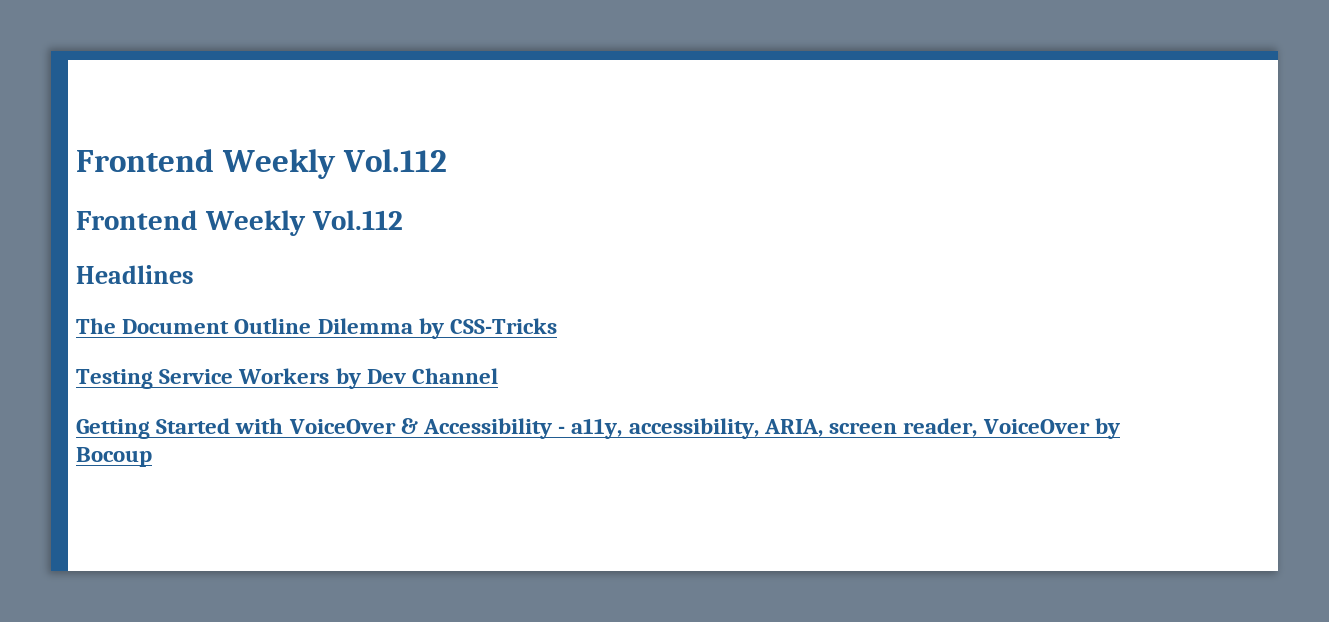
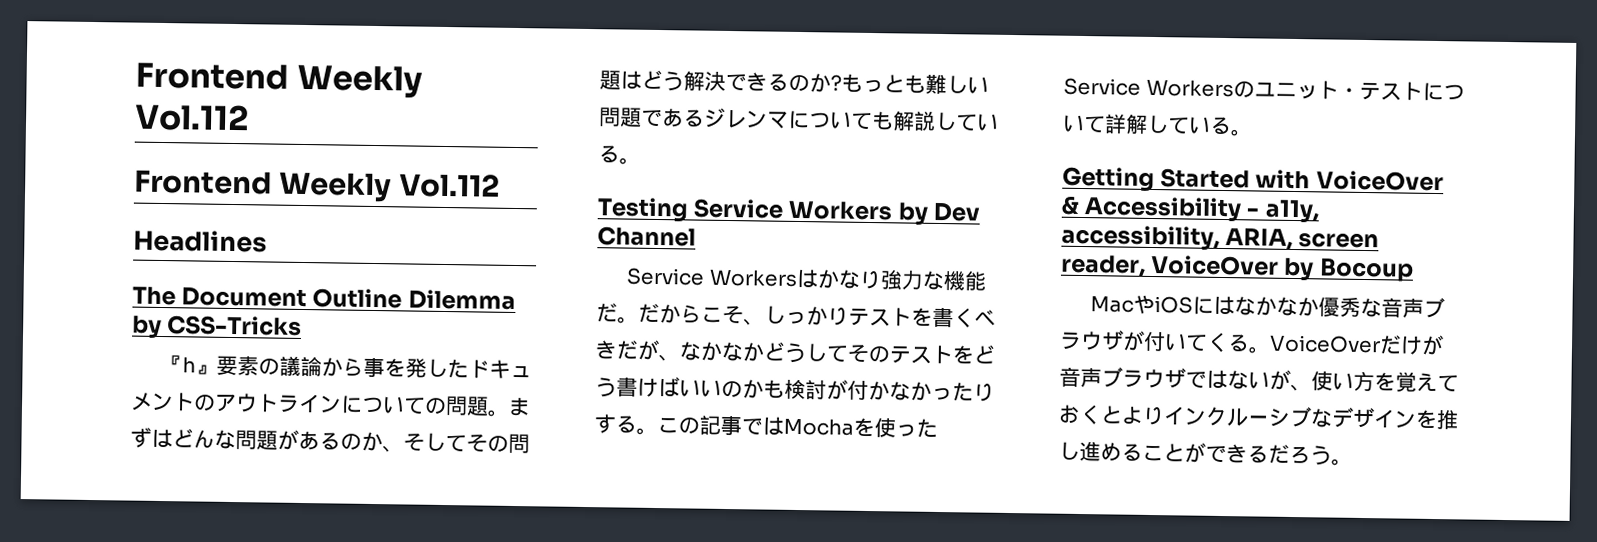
+ 『h』要素の議論から事を発したドキュメントのアウトラインについての問題。まずはどんな問題があるのか、そしてその問題はどう解決できるのか?もっとも難しい問題であるジレンマについても解説している。
+ Service Workersはかなり強力な機能だ。だからこそ、しっかりテストを書くべきだが、なかなかどうしてそのテストをどう書けばいいのかも検討が付かなかったりする。この記事ではMochaを使ったService Workersのユニット・テストについて詳解している。
+ MacやiOSにはなかなか優秀な音声ブラウザが付いてくる。VoiceOverだけが音声ブラウザではないが、使い方を覚えておくとよりインクルーシブなデザインを推し進めることができるだろう。

